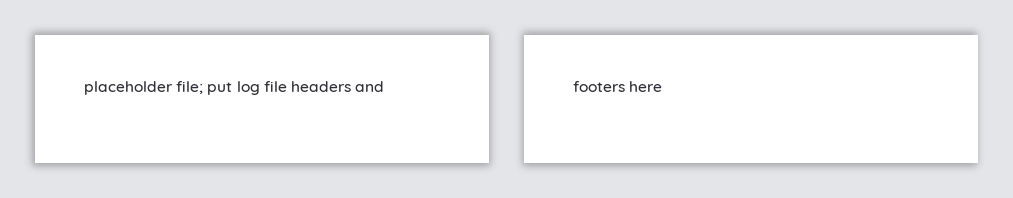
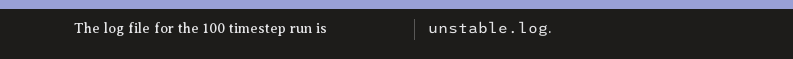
- placeholder file; put log file headers and footers here
+ The log file for the 100 timestep run is unstable.log.

